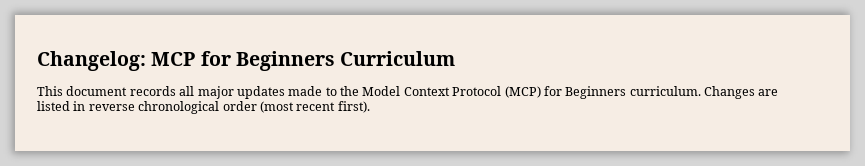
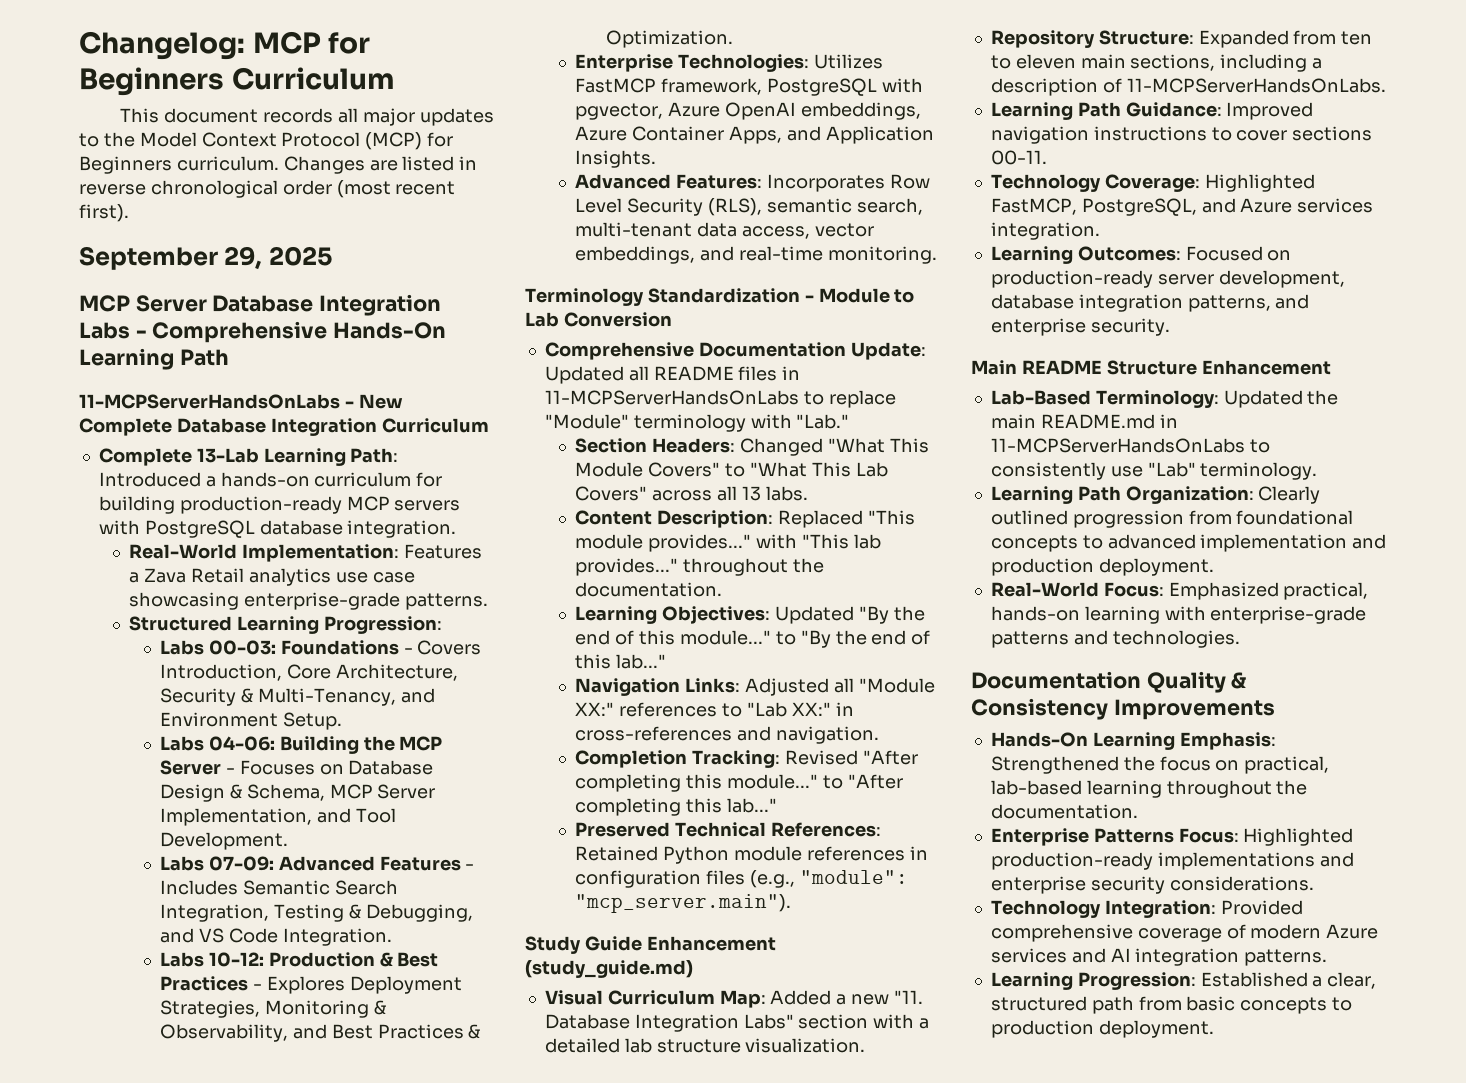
- This document records all major updates made to the Model Context Protocol (MCP) for Beginners curriculum.
+ This document records all major updates to the Model Context Protocol (MCP) for Beginners curriculum.
+ September 29, 2025
+ MCP Server Database Integration Labs - Comprehensive Hands-On Learning Path
+ 11-MCPServerHandsOnLabs - New Complete Database Integration Curriculum
+ Complete 13-Lab Learning Path: Introduced a hands-on curriculum for building production-ready MCP servers with PostgreSQL database integration.
+ Real-World Implementation: Features a Zava Retail analytics use case showcasing enterprise-grade patterns.
+ Structured Learning Progression:
+ Labs 00-03: Foundations - Covers Introduction, Core Architecture, Security & Multi-Tenancy, and Environment Setup.
+ Labs 04-06: Building the MCP Server - Focuses on Database Design & Schema, MCP Server Implementation, and Tool Development.
+ Labs 07-09: Advanced Features - Includes Semantic Search Integration, Testing & Debugging, and VS Code Integration.
+ Labs 10-12: Production & Best Practices - Explores Deployment Strategies, Monitoring & Observability, and Best Practices & Optimization.
+ Enterprise Technologies: Utilizes FastMCP framework, PostgreSQL with pgvector, Azure OpenAI embeddings, Azure Container Apps, and Application Insights.
+ Advanced Features: Incorporates Row Level Security (RLS), semantic search, multi-tenant data access, vector embeddings, and real-time monitoring.
+ Terminology Standardization - Module to Lab Conversion
+ Comprehensive Documentation Update: Updated all README files in 11-MCPServerHandsOnLabs to replace "Module" terminology with "Lab."
+ Section Headers: Changed "What This Module Covers" to "What This Lab Covers" across all 13 labs.
+ Content Description: Replaced "This module provides..." with "This lab provides..." throughout the documentation.
+ Learning Objectives: Updated "By the end of this module..." to "By the end of this lab..."
+ Navigation Links: Adjusted all "Module XX:" references to "Lab XX:" in cross-references and navigation.
+ Completion Tracking: Revised "After completing this module..." to "After completing this lab..."
+ Preserved Technical References: Retained Python module references in configuration files (e.g., "module": "mcp_server.main").
+ Study Guide Enhancement (study_guide.md)
+ Visual Curriculum Map: Added a new "11. Database Integration Labs" section with a detailed lab structure visualization.
+ Repository Structure: Expanded from ten to eleven main sections, including a description of 11-MCPServerHandsOnLabs.
+ Learning Path Guidance: Improved navigation instructions to cover sections 00-11.
+ Technology Coverage: Highlighted FastMCP, PostgreSQL, and Azure services integration.
+ Learning Outcomes: Focused on production-ready server development, database integration patterns, and enterprise security.
+ Main README Structure Enhancement
+ Lab-Based Terminology: Updated the main README.md in 11-MCPServerHandsOnLabs to consistently use "Lab" terminology.
+ Learning Path Organization: Clearly outlined progression from foundational concepts to advanced implementation and production deployment.
+ Real-World Focus: Emphasized practical, hands-on learning with enterprise-grade patterns and technologies.
+ Documentation Quality & Consistency Improvements
+ Hands-On Learning Emphasis: Strengthened the focus on practical, lab-based learning throughout the documentation.
+ Enterprise Patterns Focus: Highlighted production-ready implementations and enterprise security considerations.
+ Technology Integration: Provided comprehensive coverage of modern Azure services and AI integration patterns.
+ Learning Progression: Established a clear, structured path from basic concepts to production deployment.

